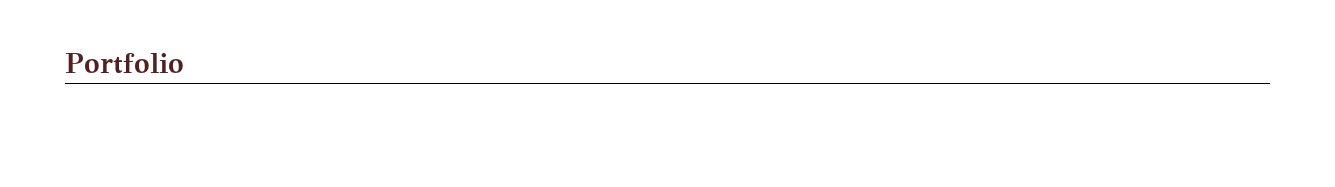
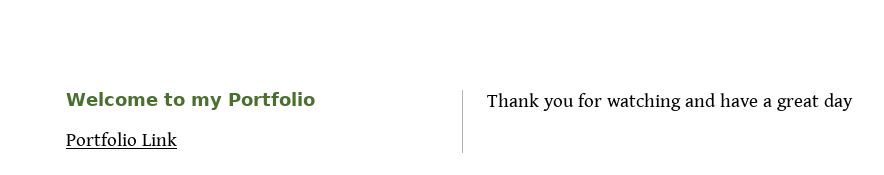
- Portfolio
+ Welcome to my Portfolio
+ Portfolio Link
+ Thank you for watching and have a great day

